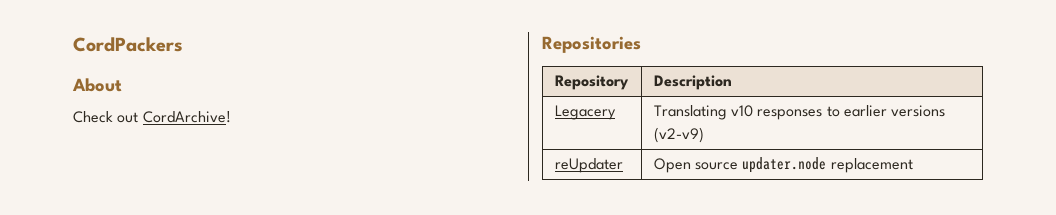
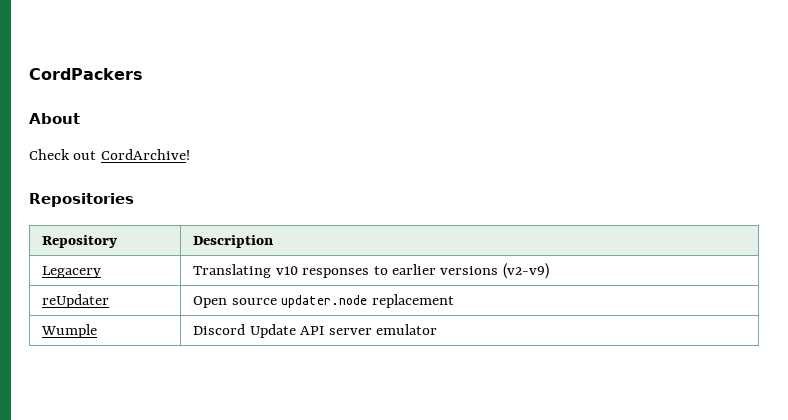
+ Wumple | Discord Update API server emulator

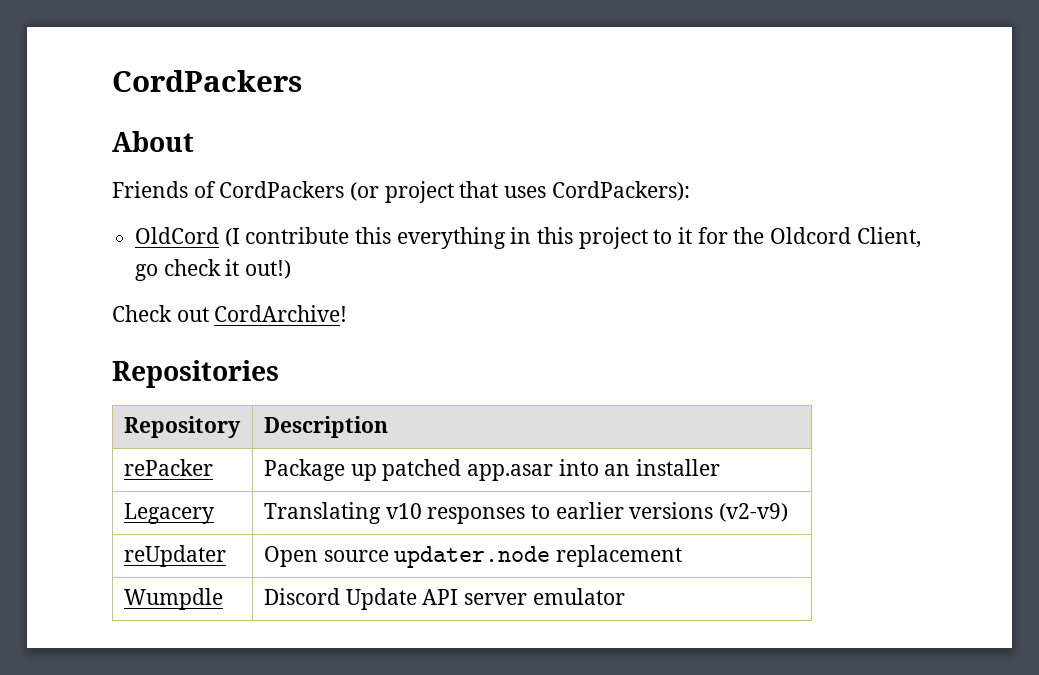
+ Friends of CordPackers (or project that uses CordPackers):
+ OldCord (I contribute this everything in this project to it for the Oldcord Client, go check it out!)
+ rePacker | Package up patched app.asar into an installer
- Wumple | Discord Update API server emulator
+ Wumpdle | Discord Update API server emulator

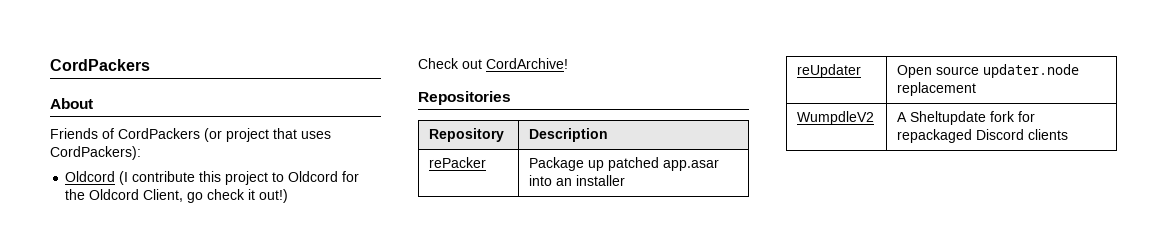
- OldCord (I contribute this everything in this project to it for the Oldcord Client, go check it out!)
+ Oldcord (I contribute this project to Oldcord for the Oldcord Client, go check it out!)
- Legacery | Translating v10 responses to earlier versions (v2-v9)
- Wumpdle | Discord Update API server emulator
+ WumpdleV2 | A Sheltupdate fork for repackaged Discord clients

